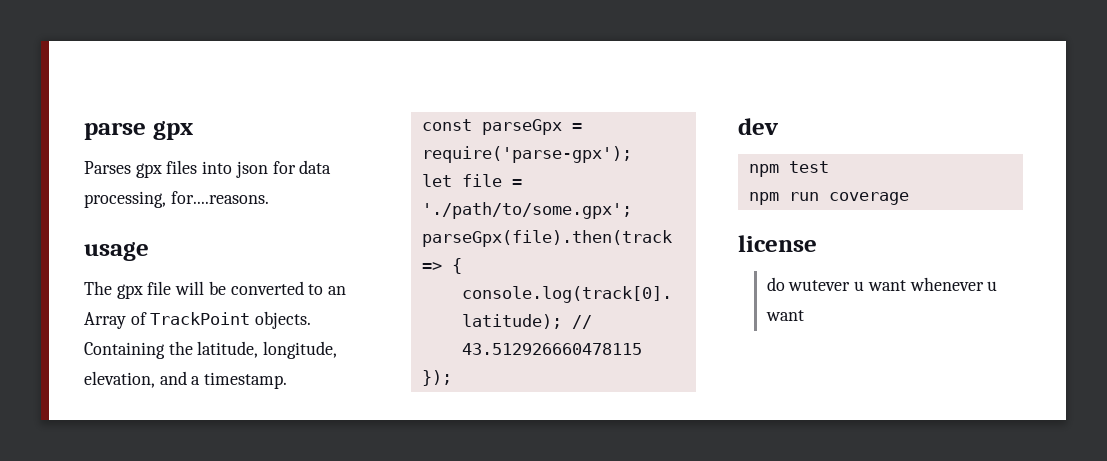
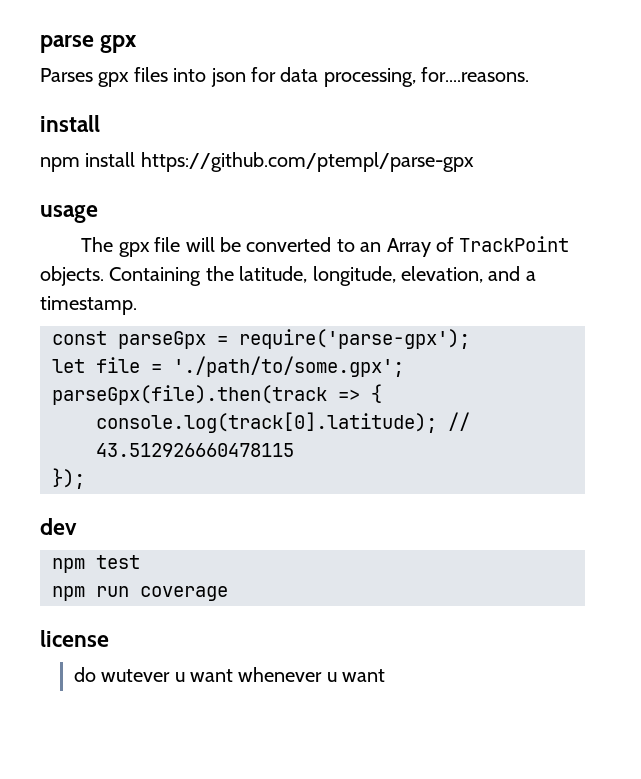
  Parses gpx files into json for data processing, for....reasons.
+ install
+ npm install https://github.com/ptempl/parse-gpx

